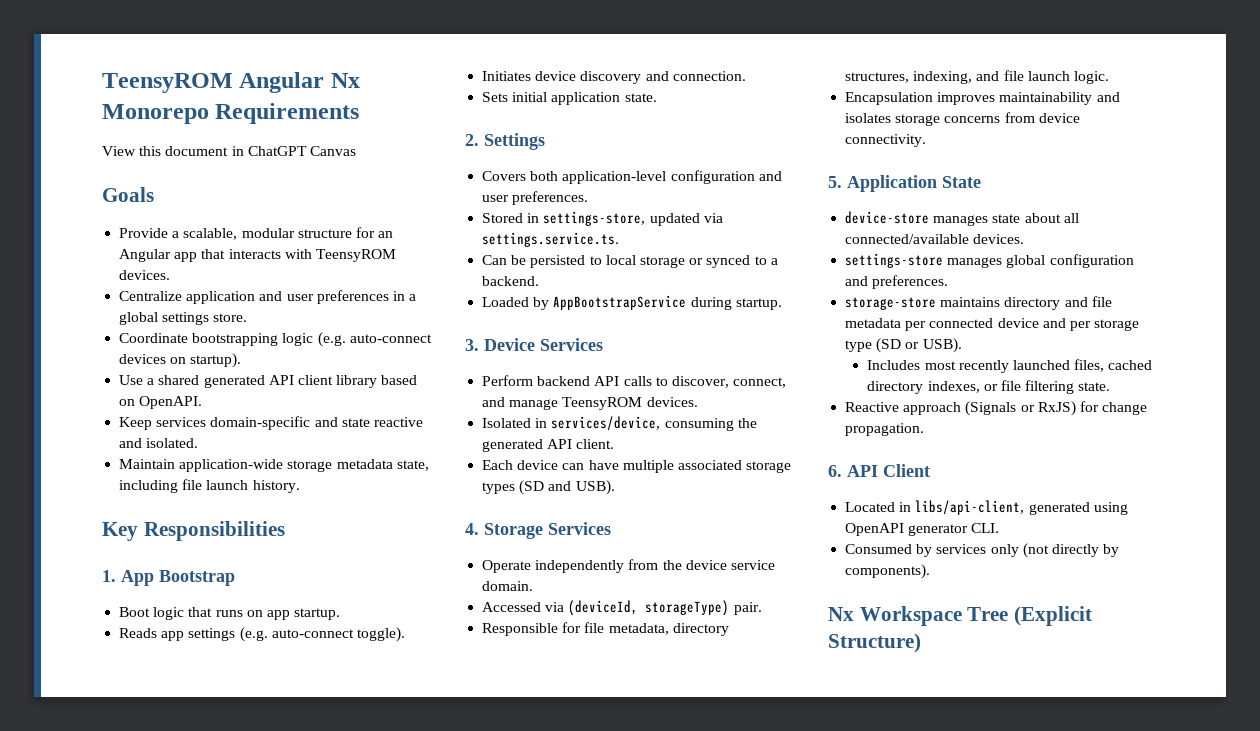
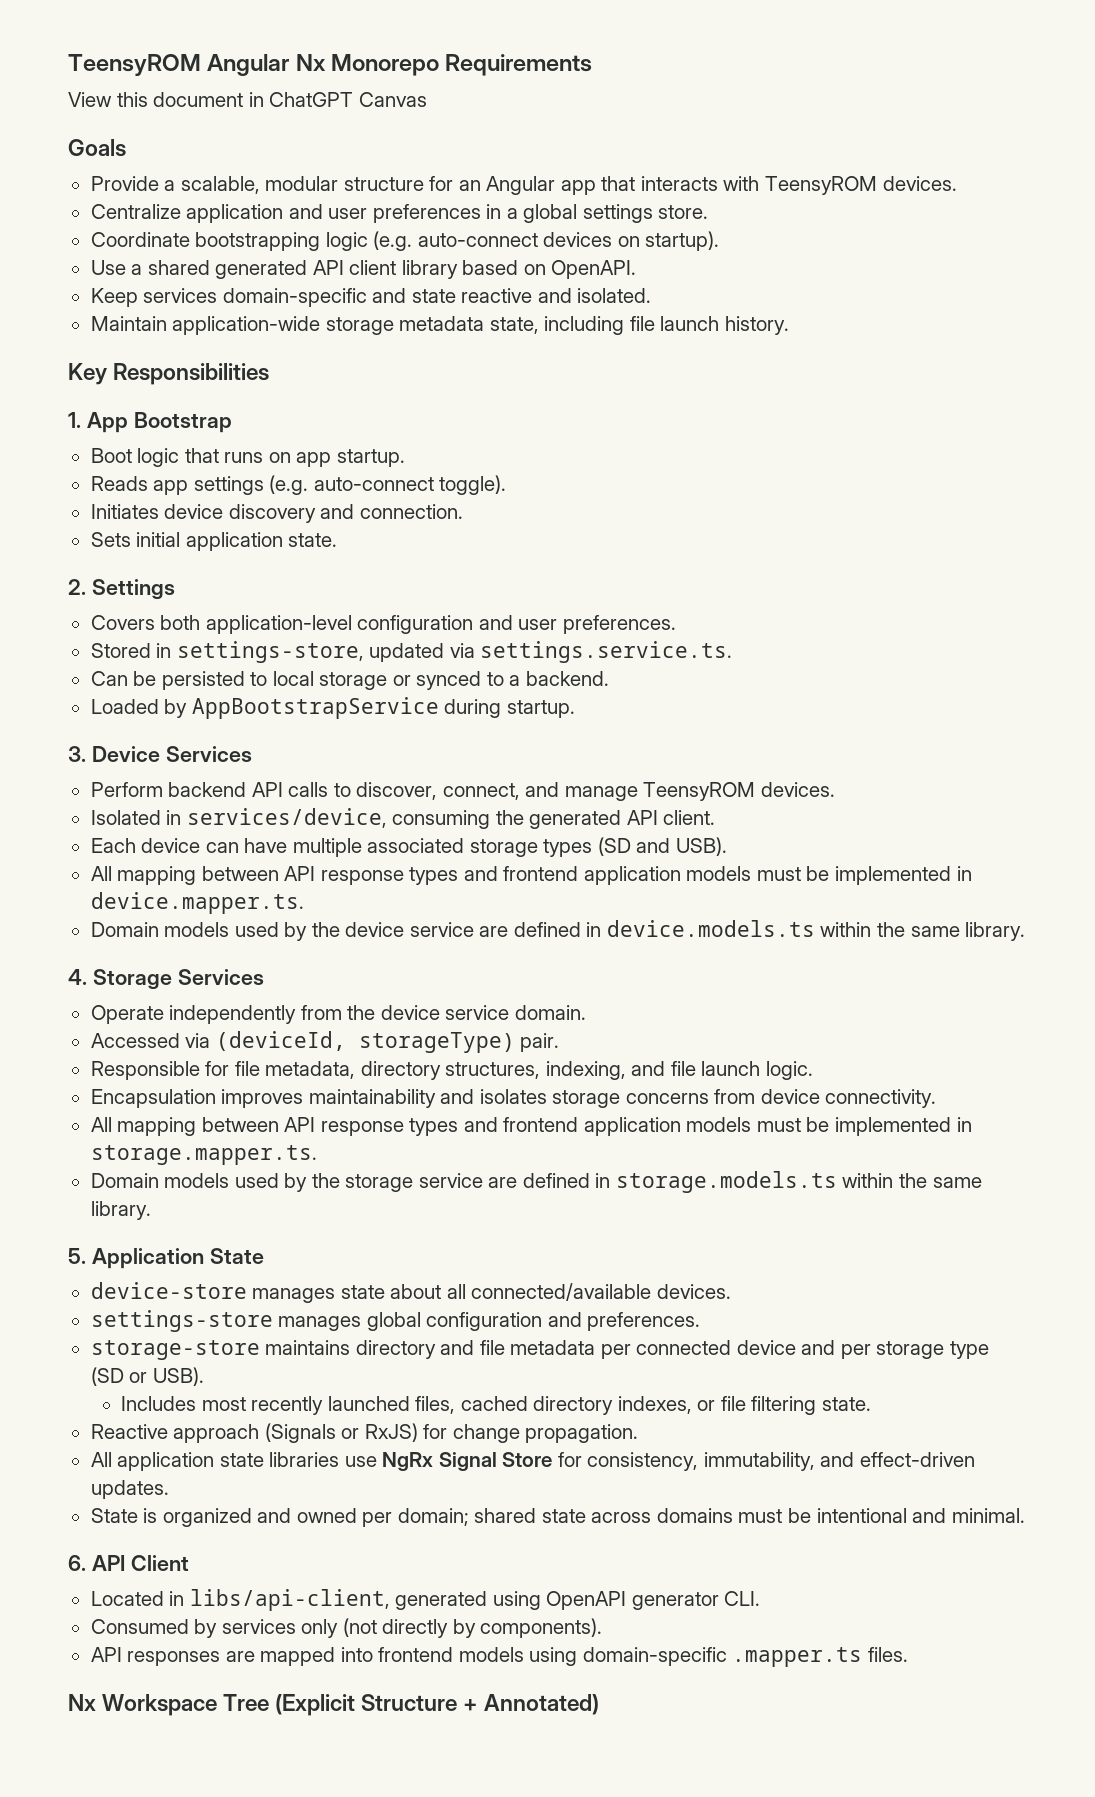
+ All mapping between API response types and frontend application models must be implemented in device.mapper.ts.
+ Domain models used by the device service are defined in device.models.ts within the same library.
+ All mapping between API response types and frontend application models must be implemented in storage.mapper.ts.
+ Domain models used by the storage service are defined in storage.models.ts within the same library.
+ All application state libraries use NgRx Signal Store for consistency, immutability, and effect-driven updates.
+ State is organized and owned per domain; shared state across domains must be intentional and minimal.
+ API responses are mapped into frontend models using domain-specific .mapper.ts files.
- Nx Workspace Tree (Explicit Structure)
+ Nx Workspace Tree (Explicit Structure + Annotated)

